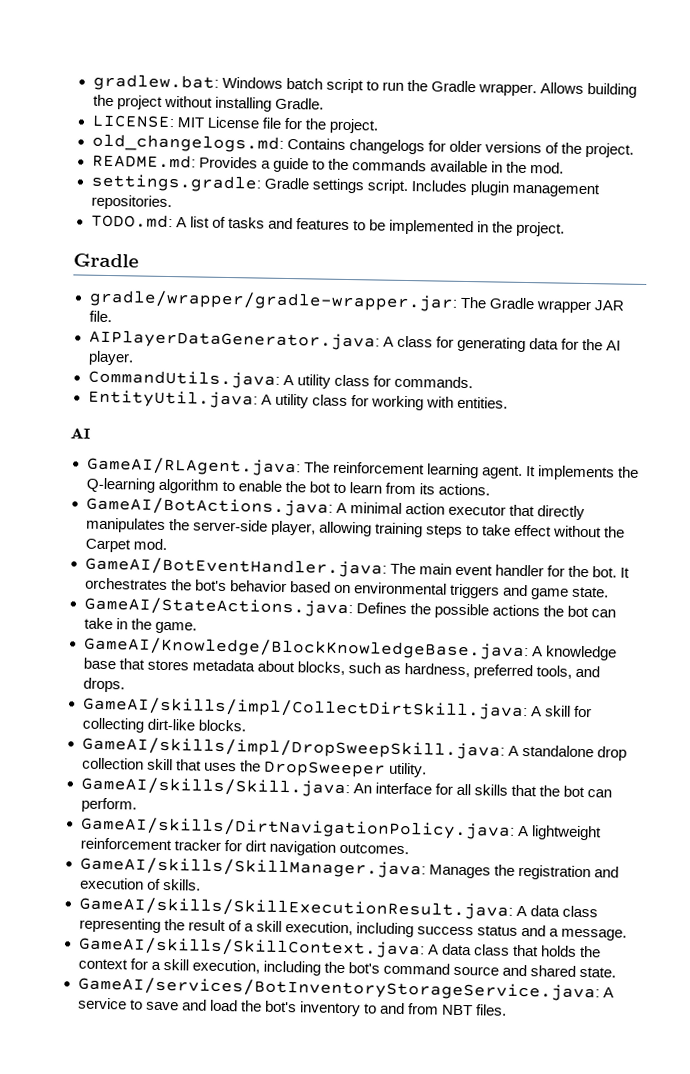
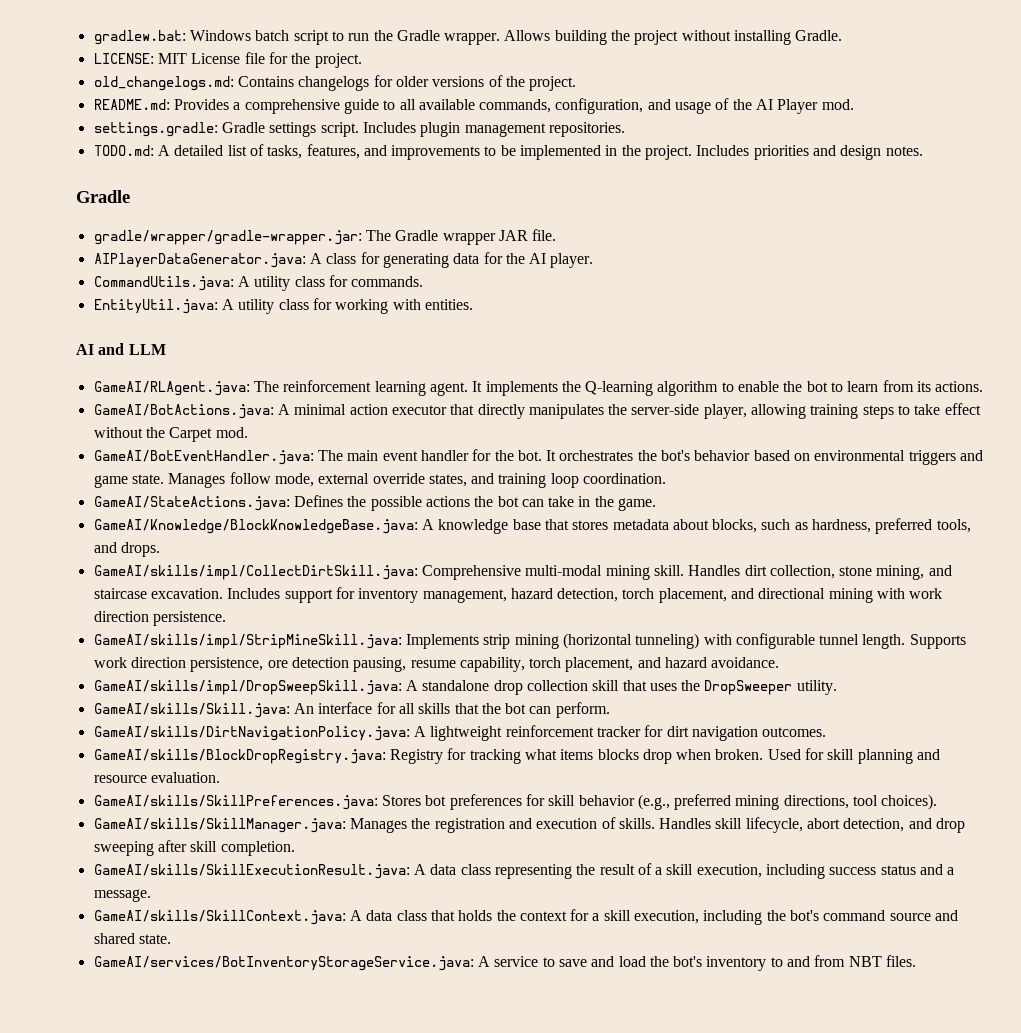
- README.md: Provides a guide to the commands available in the mod.
+ README.md: Provides a comprehensive guide to all available commands, configuration, and usage of the AI Player mod.
- TODO.md: A list of tasks and features to be implemented in the project.
+ TODO.md: A detailed list of tasks, features, and improvements to be implemented in the project. Includes priorities and design notes.
  EntityUtil.java: A utility class for working with entities.
- AI
+ AI and LLM
+ Manages follow mode, external override states, and training loop coordination.
- GameAI/skills/impl/CollectDirtSkill.java: A skill for collecting dirt-like blocks.
+ GameAI/skills/impl/CollectDirtSkill.java: Comprehensive multi-modal mining skill. Handles dirt collection, stone mining, and staircase excavation. Includes support for inventory management, hazard detection, torch placement, and directional mining with work direction persistence.
+ GameAI/skills/impl/StripMineSkill.java: Implements strip mining (horizontal tunneling) with configurable tunnel length. Supports work direction persistence, ore detection pausing, resume capability, torch placement, and hazard avoidance.
+ GameAI/skills/BlockDropRegistry.java: Registry for tracking what items blocks drop when broken. Used for skill planning and resource evaluation.
+ GameAI/skills/SkillPreferences.java: Stores bot preferences for skill behavior (e.g., preferred mining directions, tool choices).
+ Handles skill lifecycle, abort detection, and drop sweeping after skill completion.

